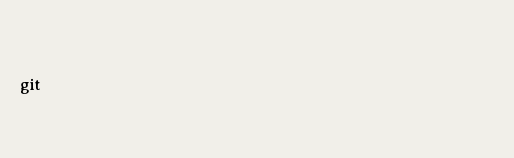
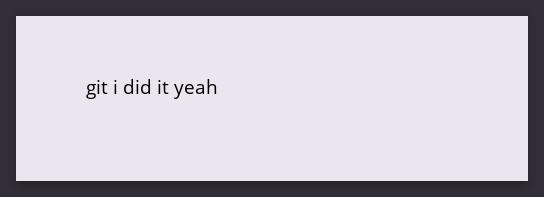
- git
+ git i did it yeah

